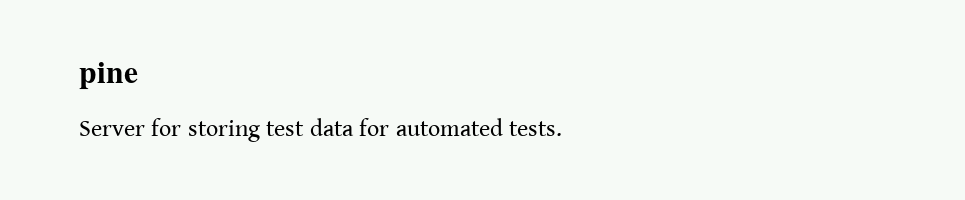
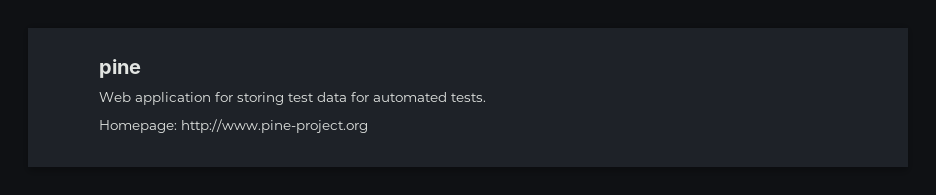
- Server for storing test data for automated tests.
+ Web application for storing test data for automated tests.
+ Homepage: http://www.pine-project.org

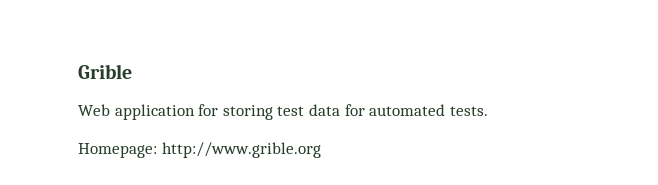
- pine
+ Grible
- Homepage: http://www.pine-project.org
+ Homepage: http://www.grible.org

